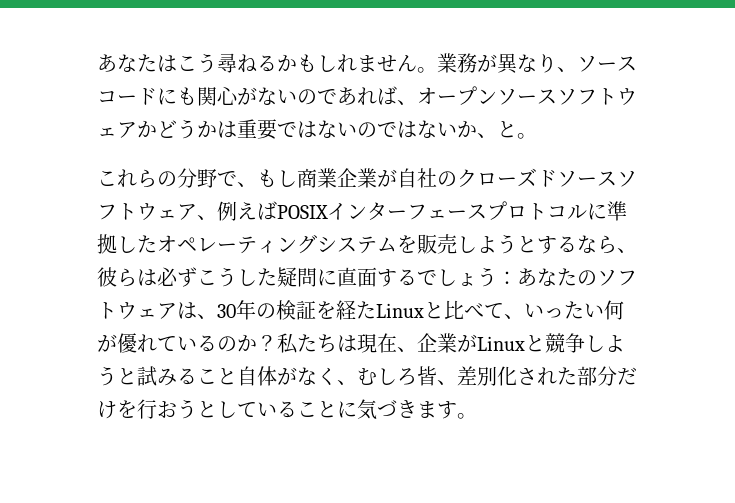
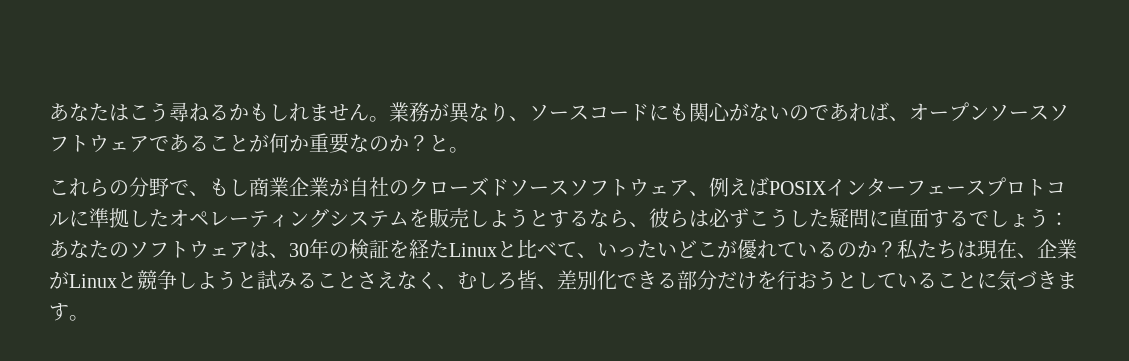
- 業務が異なり、ソースコードにも関心がないのであれば、オープンソースソフトウェアかどうかは重要ではないのではないか、と。
+ 業務が異なり、ソースコードにも関心がないのであれば、オープンソースソフトウェアであることが何か重要なのか？と。
- あなたのソフトウェアは、30年の検証を経たLinuxと比べて、いったい何が優れているのか？
+ あなたのソフトウェアは、30年の検証を経たLinuxと比べて、いったいどこが優れているのか？
- 私たちは現在、企業がLinuxと競争しようと試みること自体がなく、むしろ皆、差別化された部分だけを行おうとしていることに気づきます。
+ 私たちは現在、企業がLinuxと競争しようと試みることさえなく、むしろ皆、差別化できる部分だけを行おうとしていることに気づきます。

